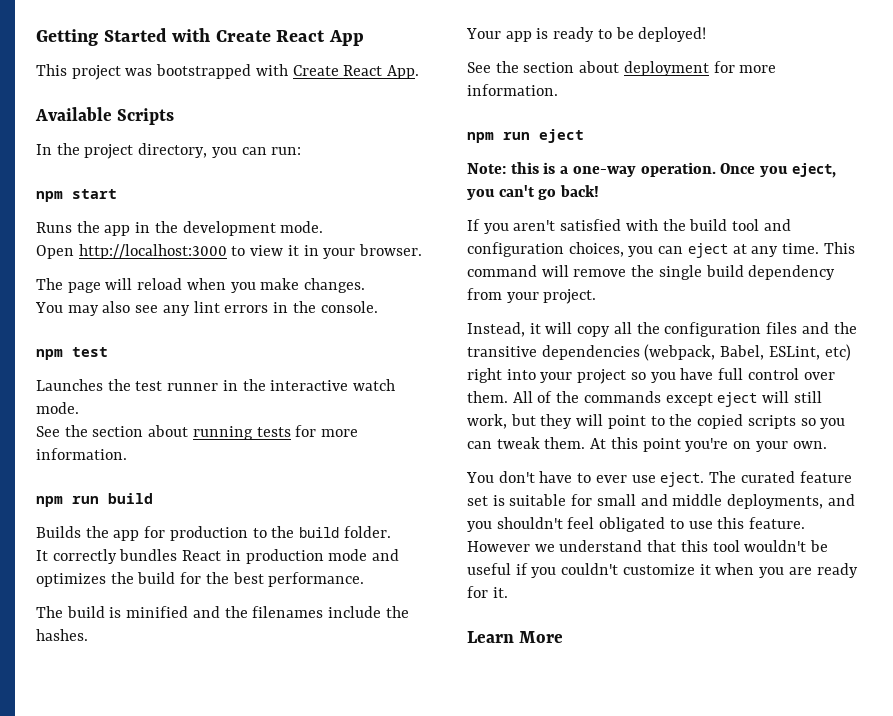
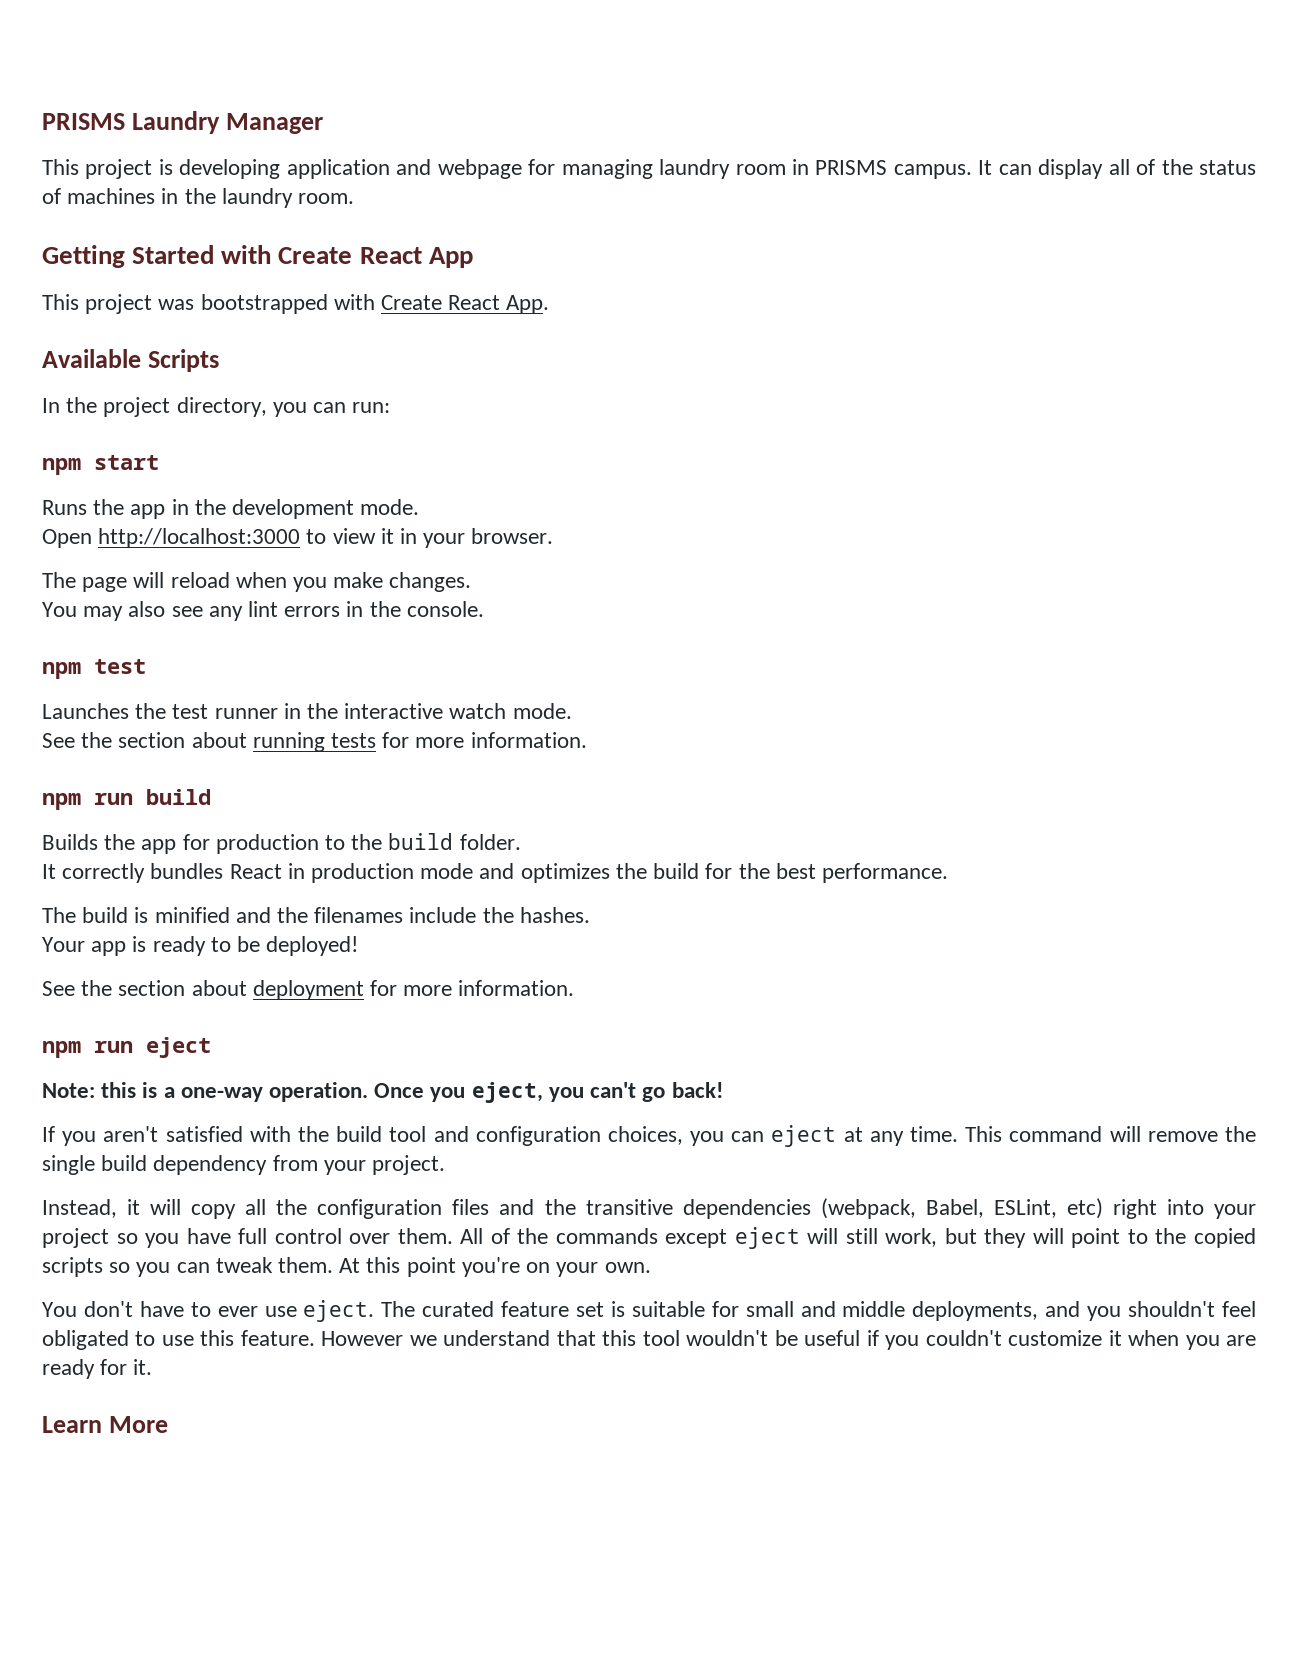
+ PRISMS Laundry Manager
+ This project is developing application and webpage for managing laundry room in PRISMS campus. It can display all of the status of machines in the laundry room.

